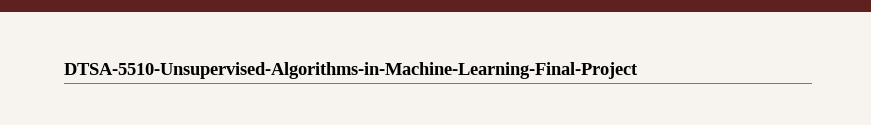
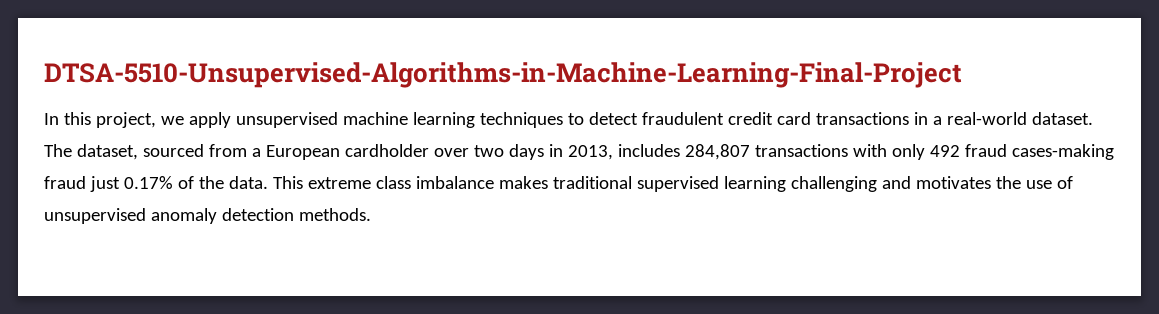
+ In this project, we apply unsupervised machine learning techniques to detect fraudulent credit card transactions in a real-world dataset. The dataset, sourced from a European cardholder over two days in 2013, includes 284,807 transactions with only 492 fraud cases-making fraud just 0.17% of the data. This extreme class imbalance makes traditional supervised learning challenging and motivates the use of unsupervised anomaly detection methods.

